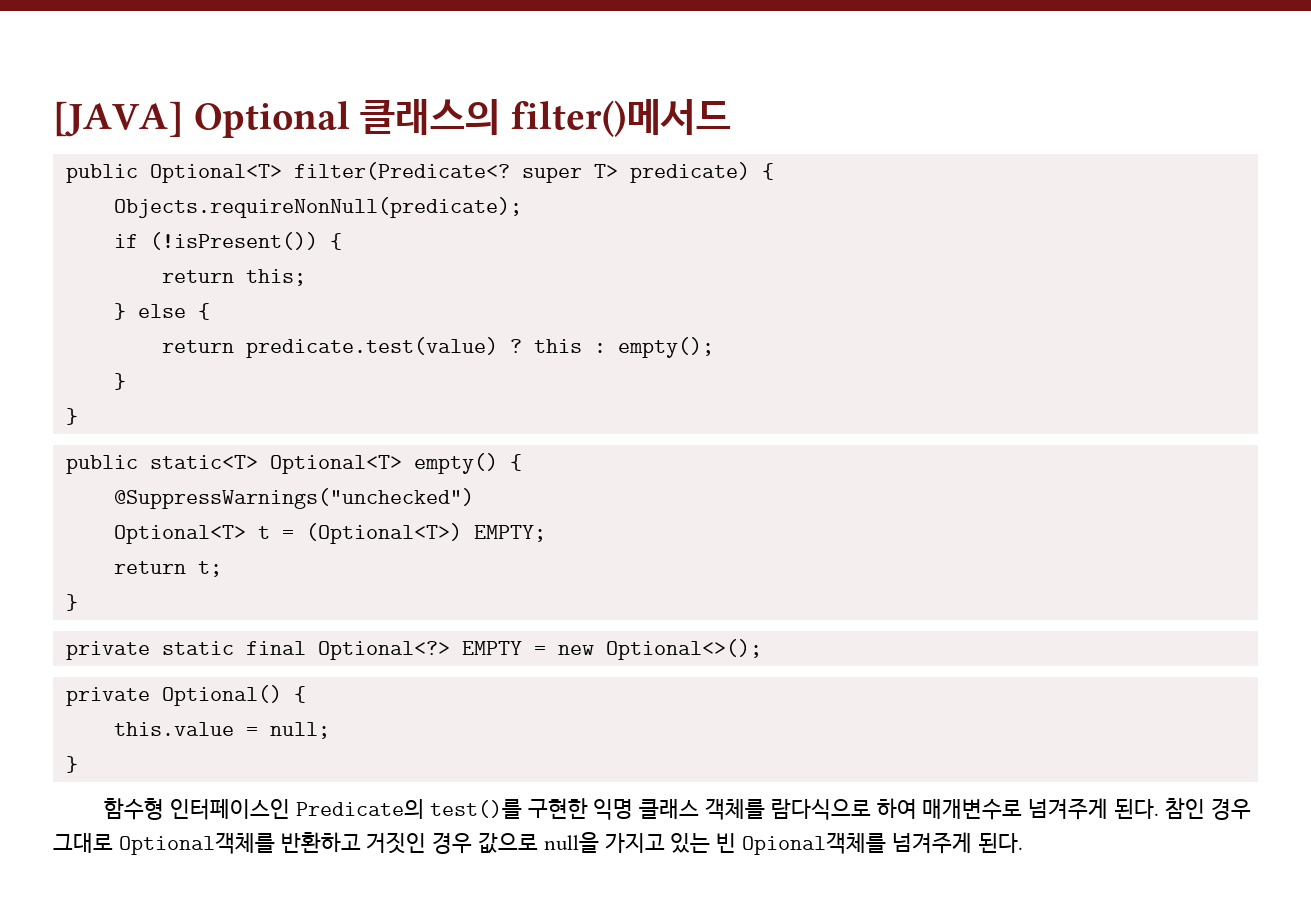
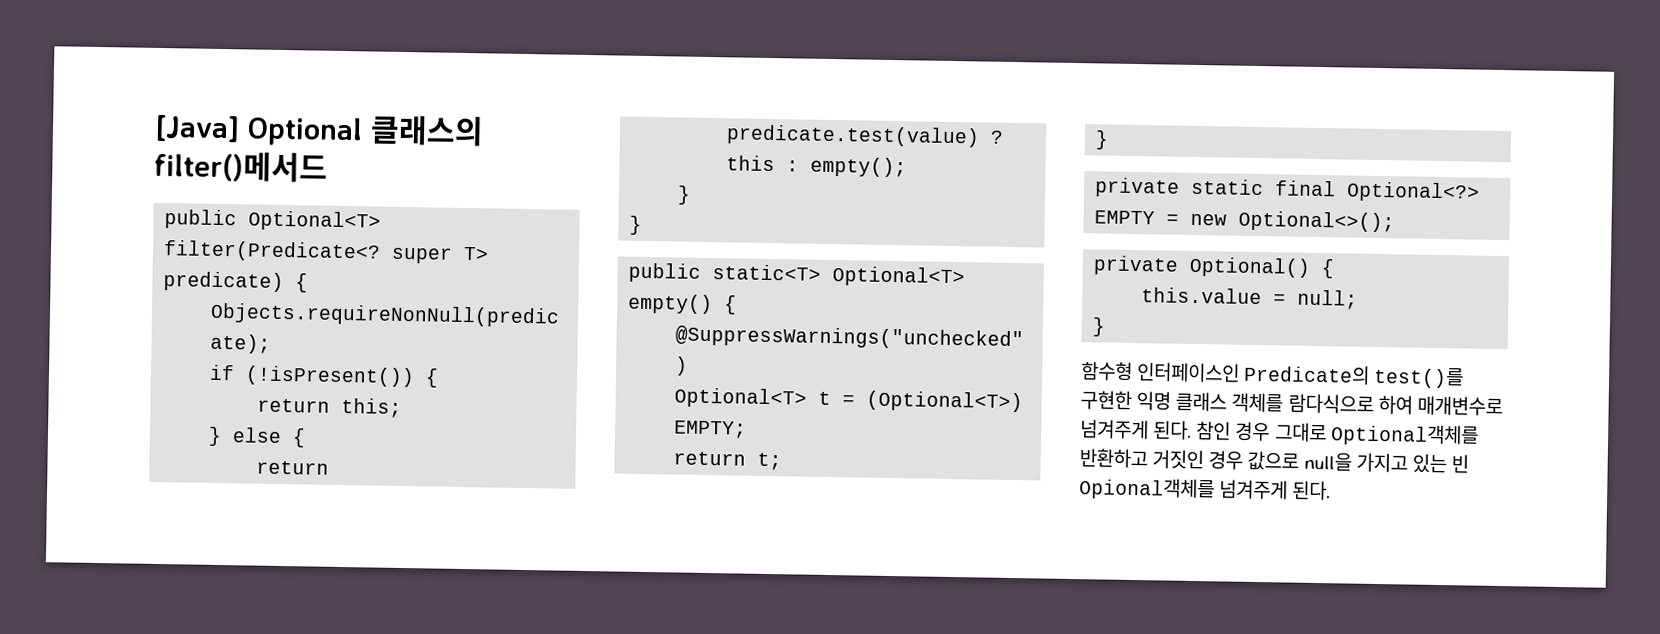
- [JAVA] Optional 클래스의 filter()메서드
+ [Java] Optional 클래스의 filter()메서드

